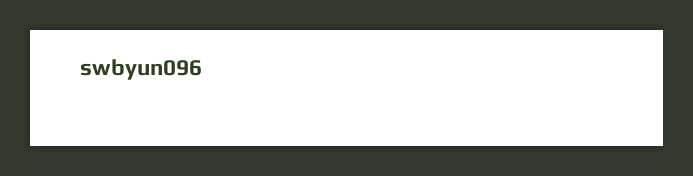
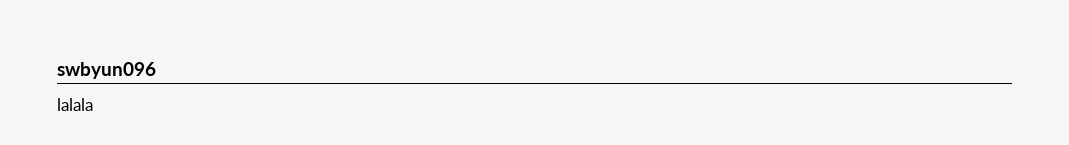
+ lalala

